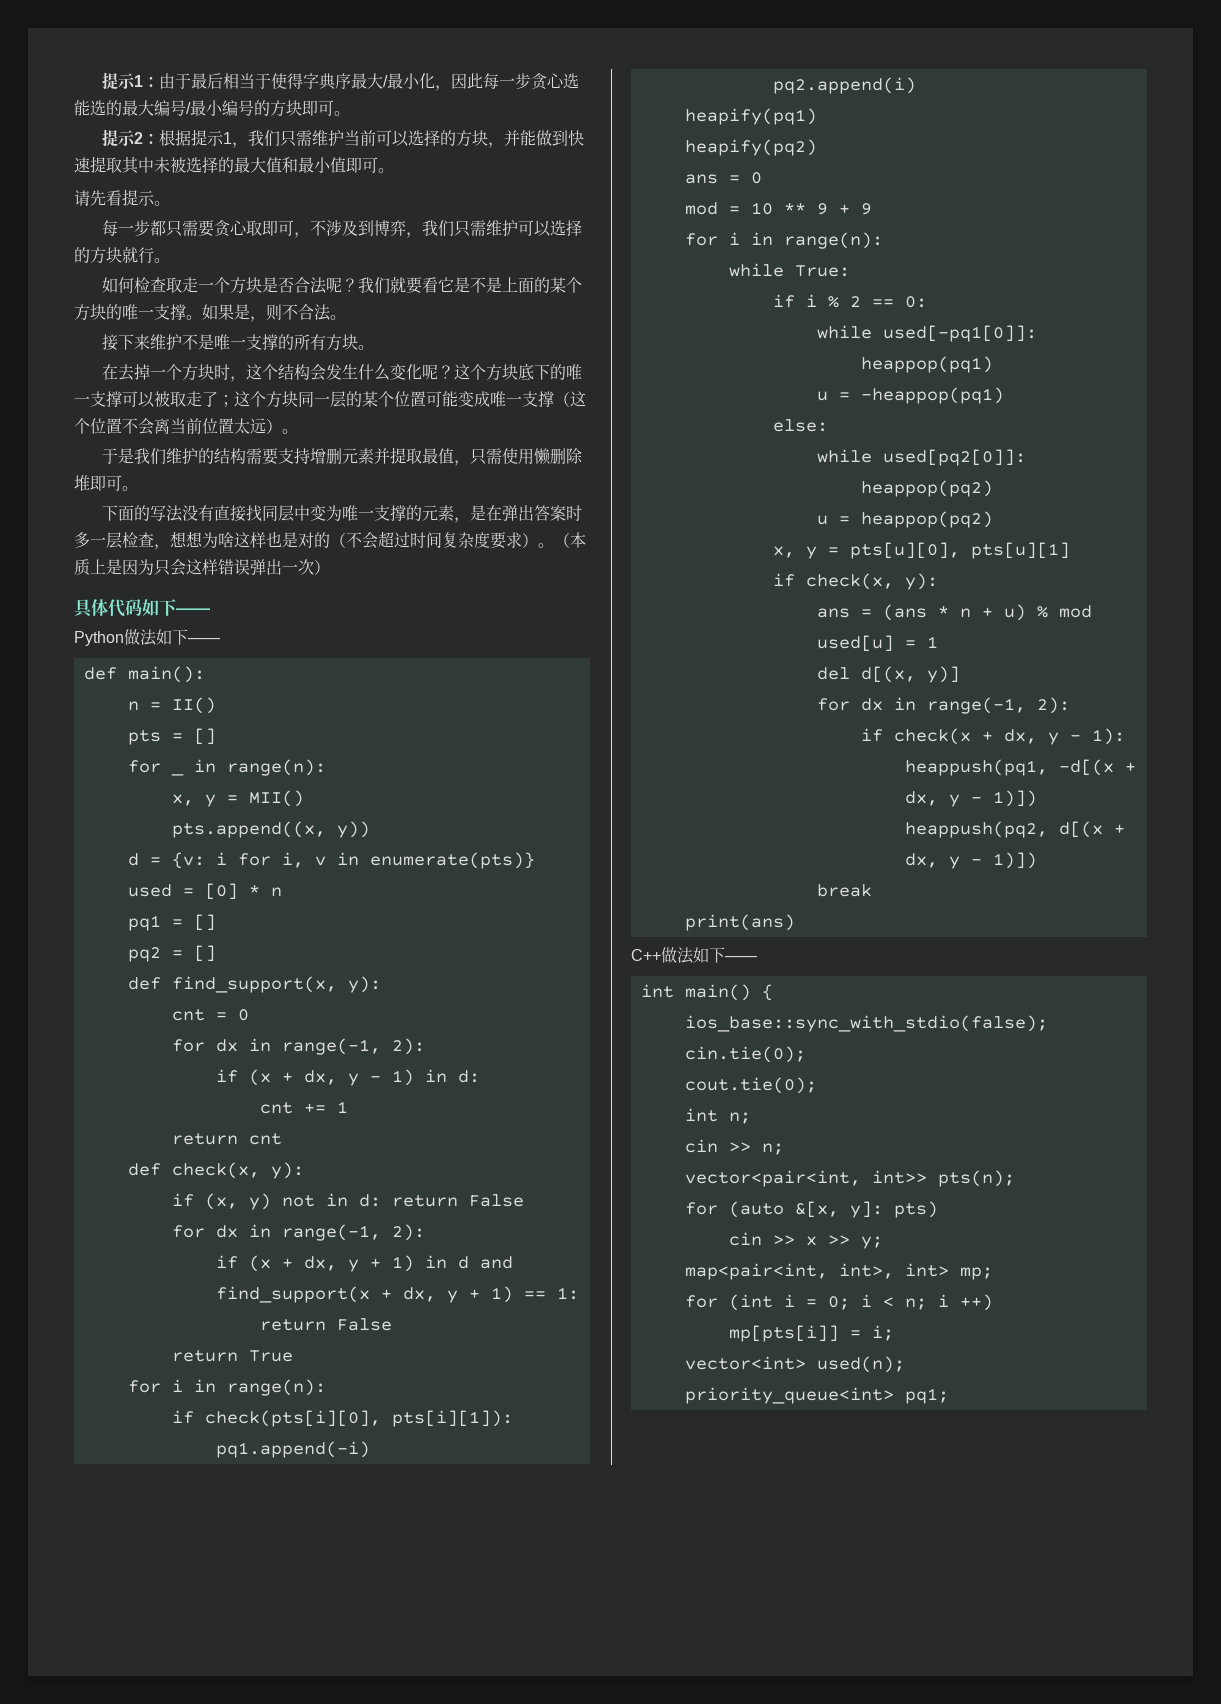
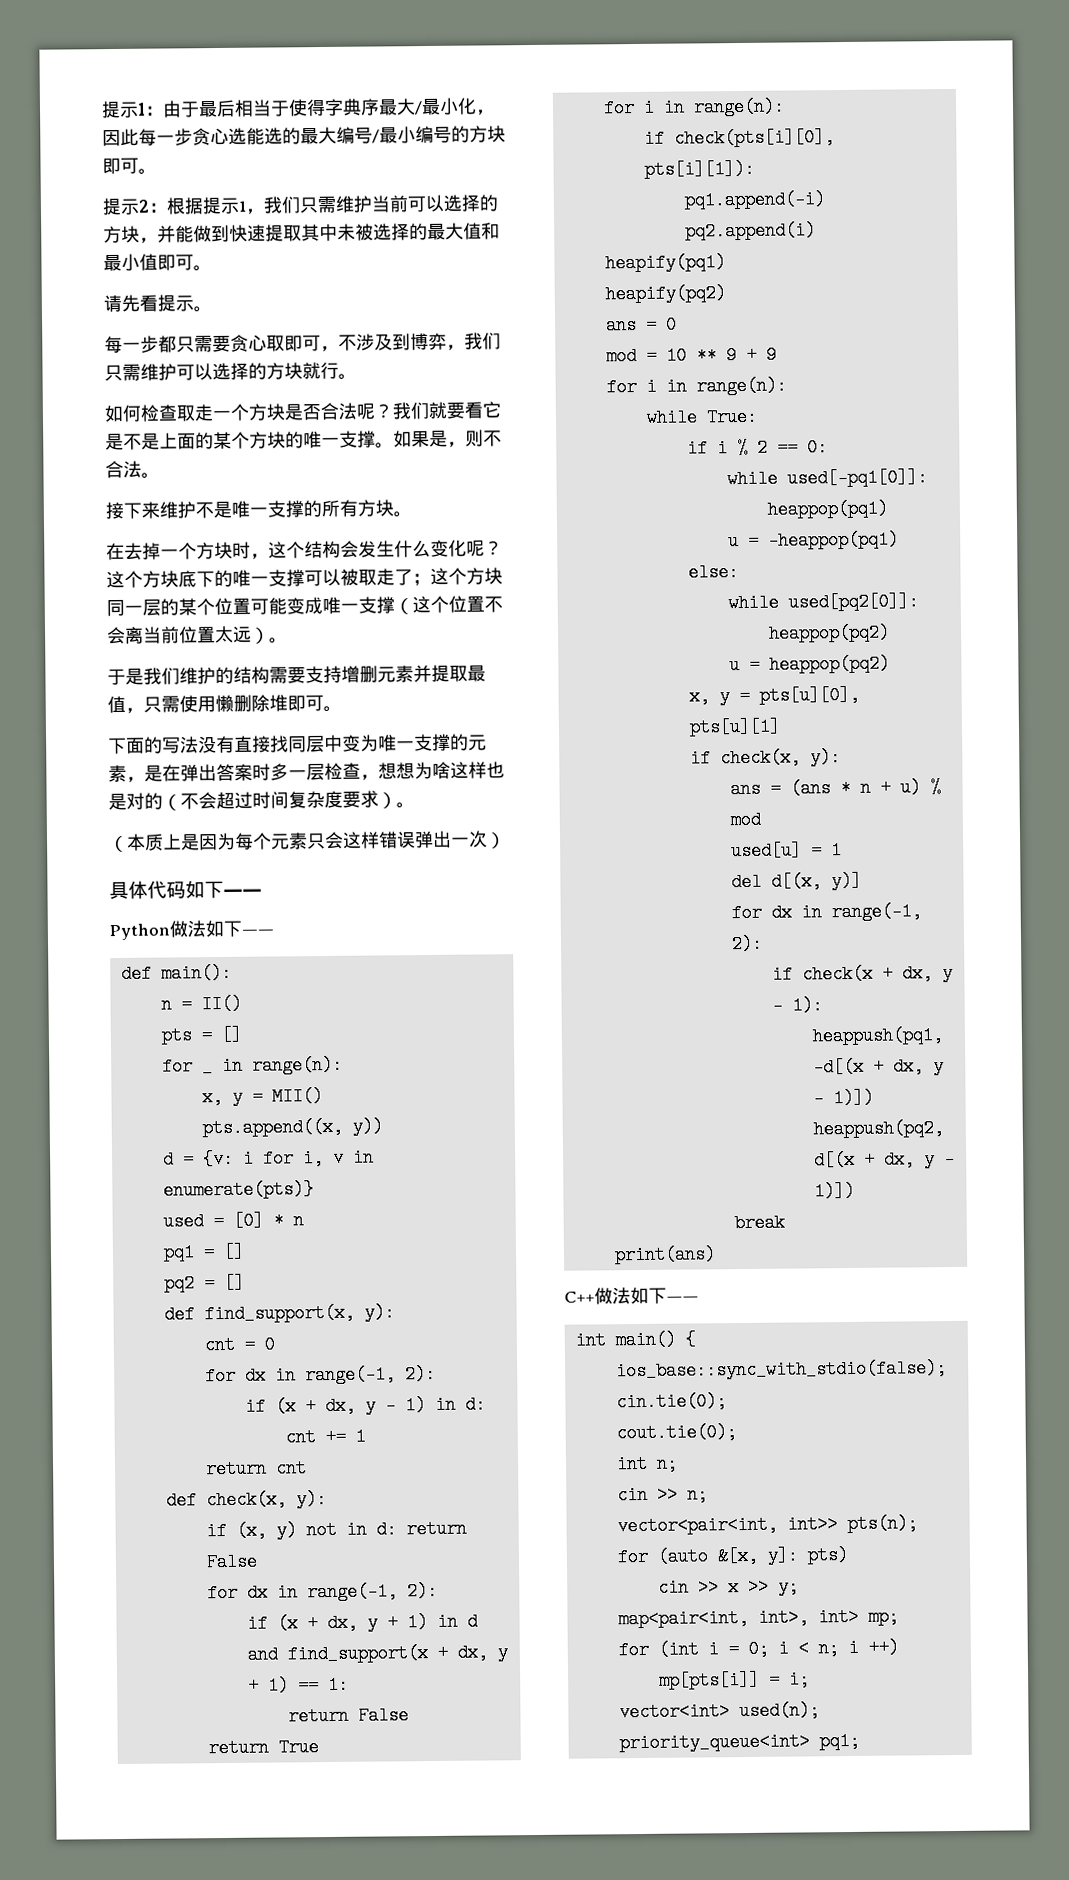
- 下面的写法没有直接找同层中变为唯一支撑的元素，是在弹出答案时多一层检查，想想为啥这样也是对的（不会超过时间复杂度要求）。（本质上是因为只会这样错误弹出一次）
+ 下面的写法没有直接找同层中变为唯一支撑的元素，是在弹出答案时多一层检查，想想为啥这样也是对的（不会超过时间复杂度要求）。
+ （本质上是因为每个元素只会这样错误弹出一次）

